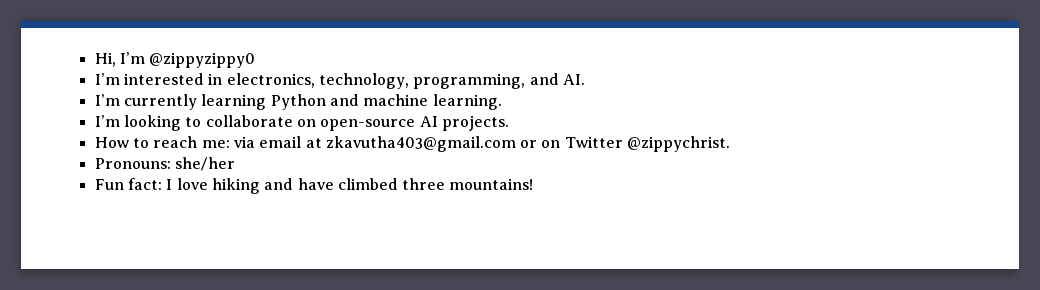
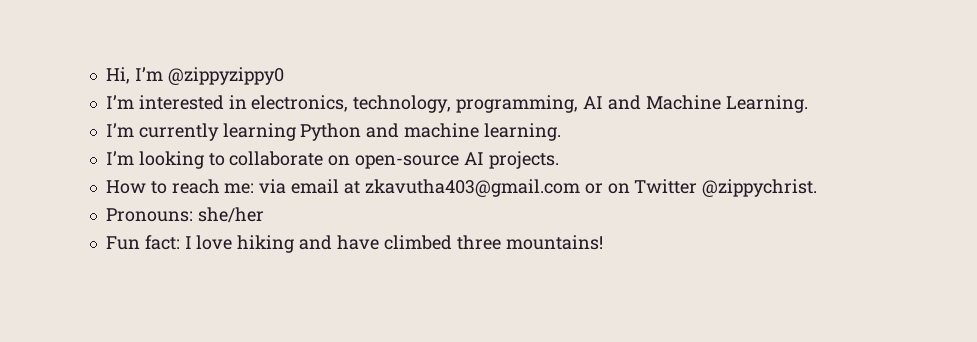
- I’m interested in electronics, technology, programming, and AI.
+ I’m interested in electronics, technology, programming, AI and Machine Learning.

